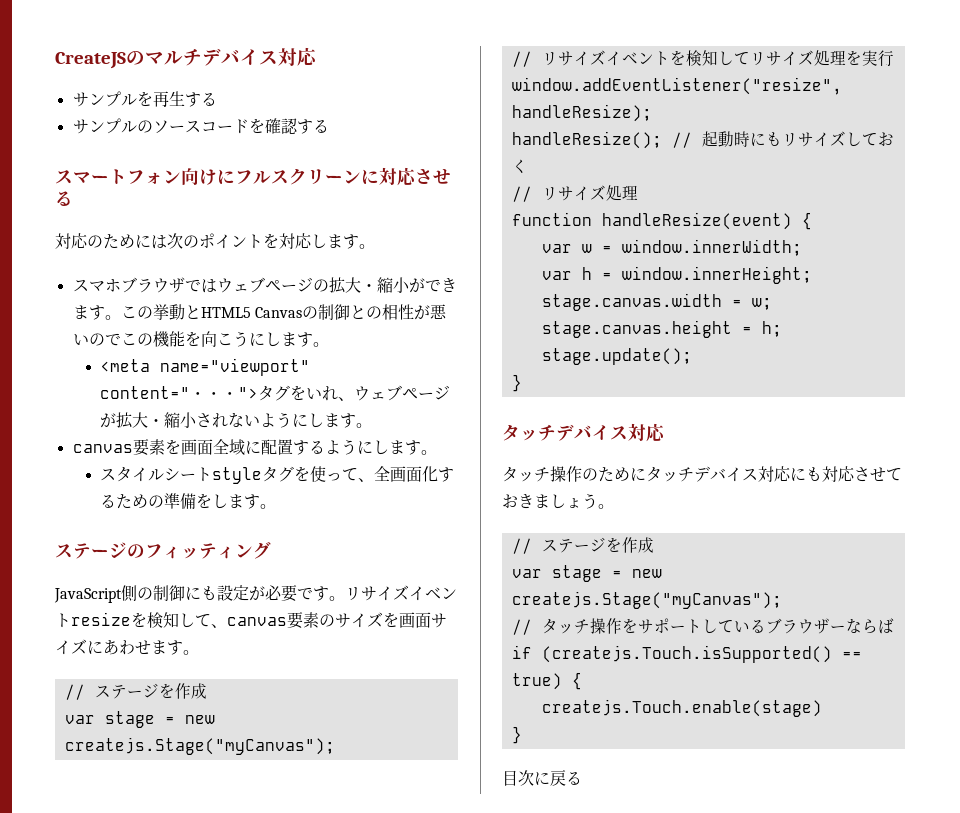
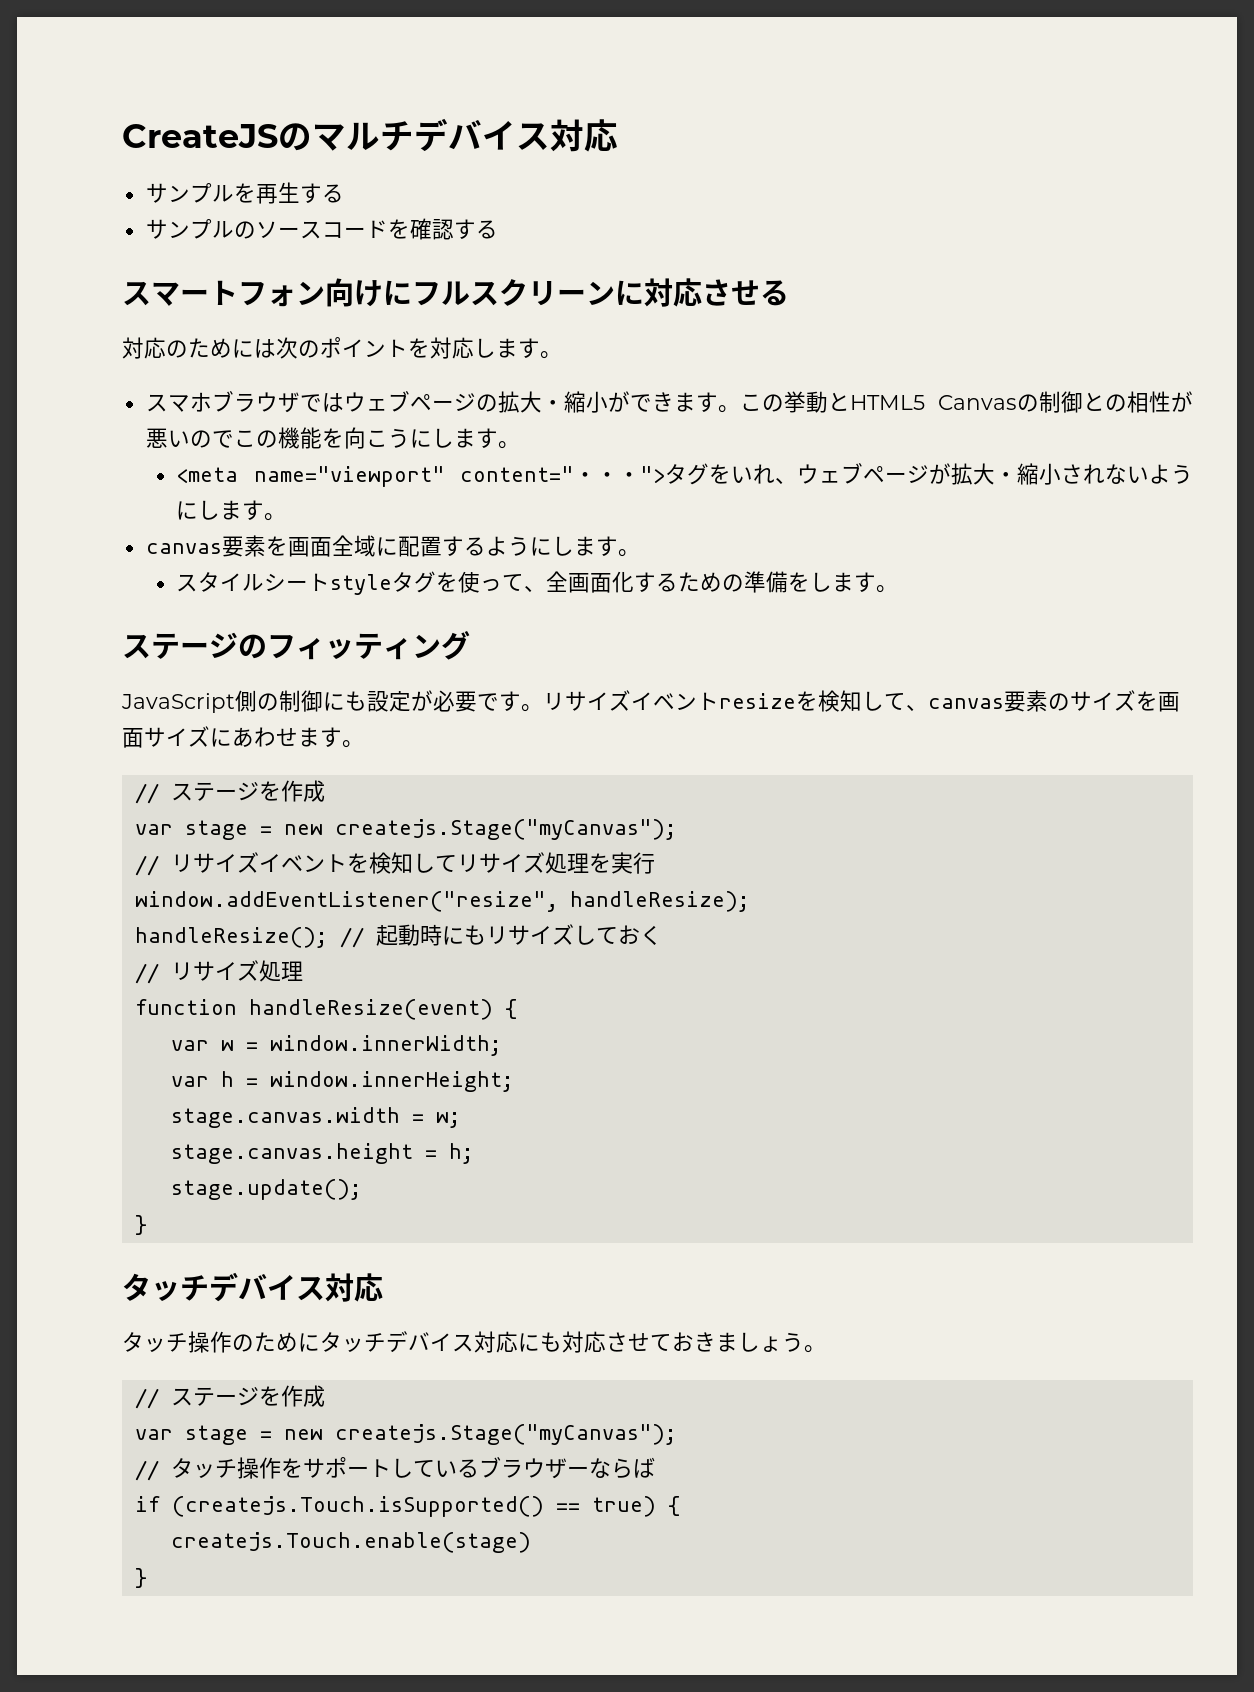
- 目次に戻る

